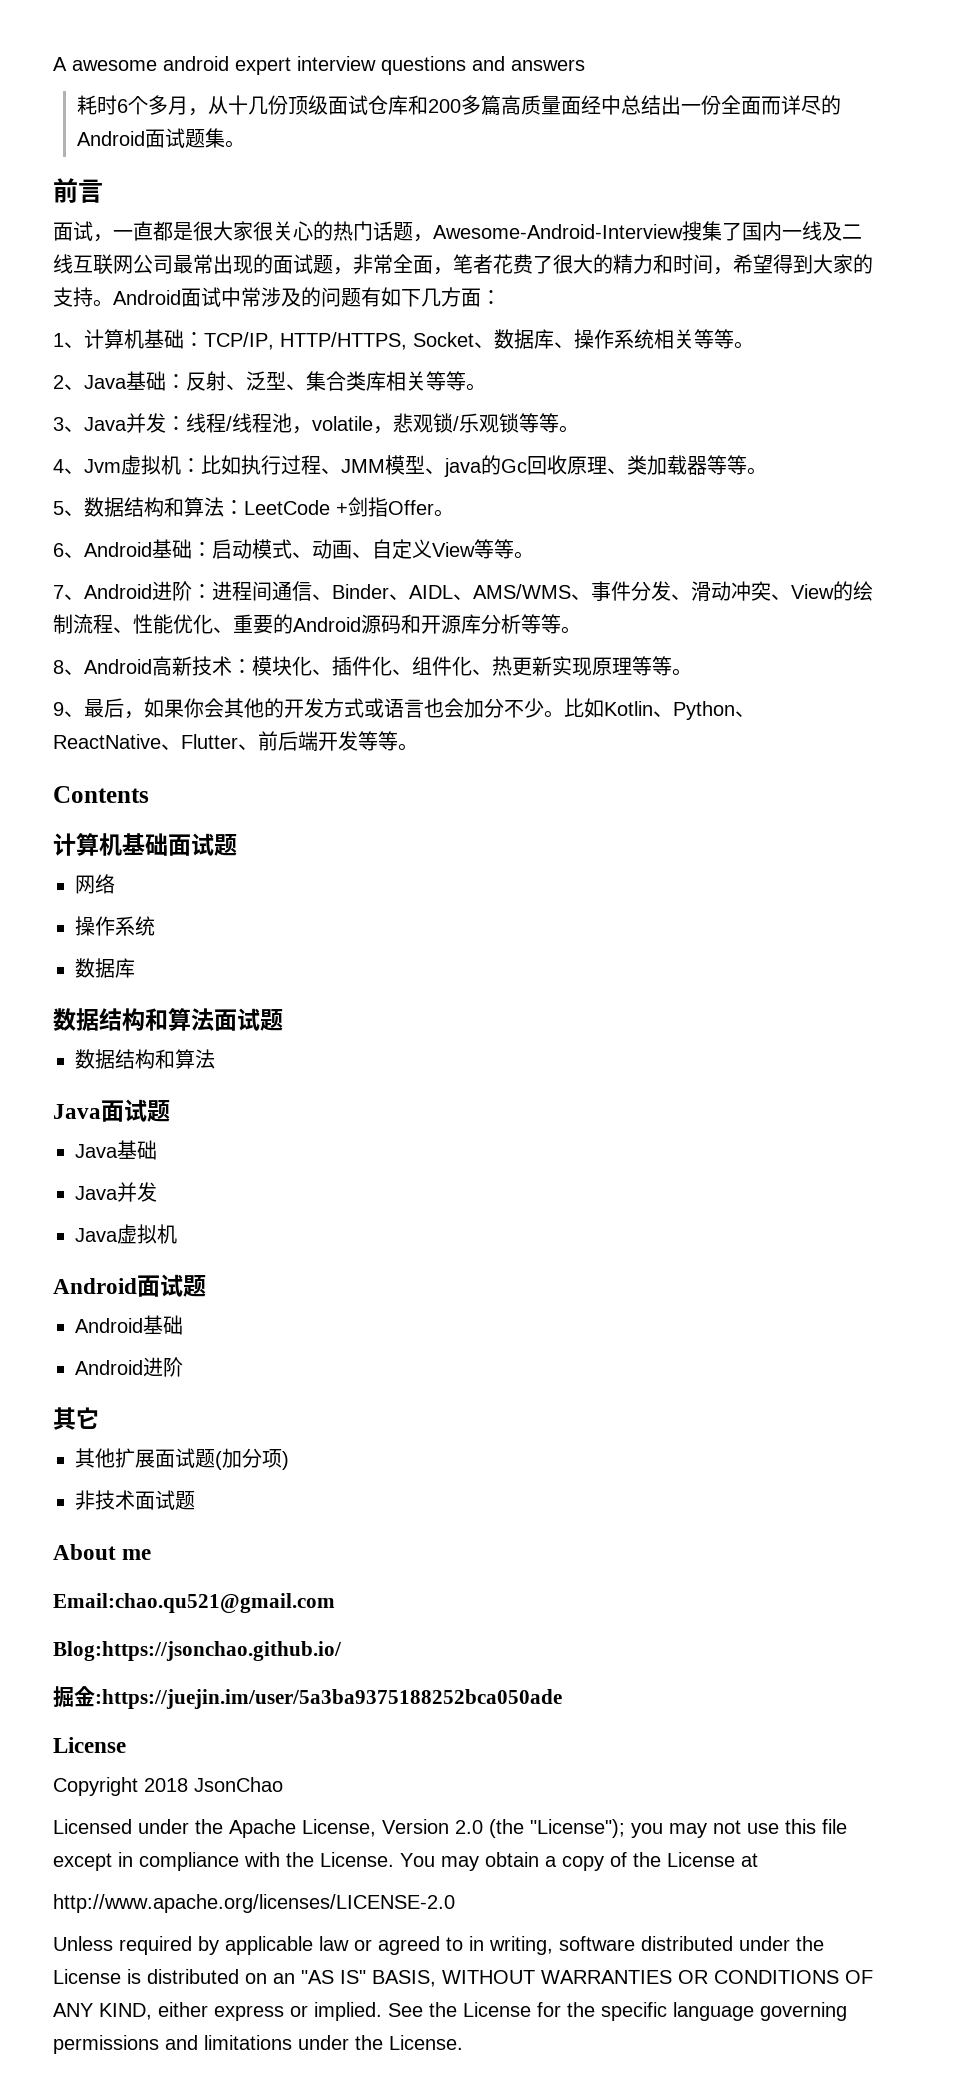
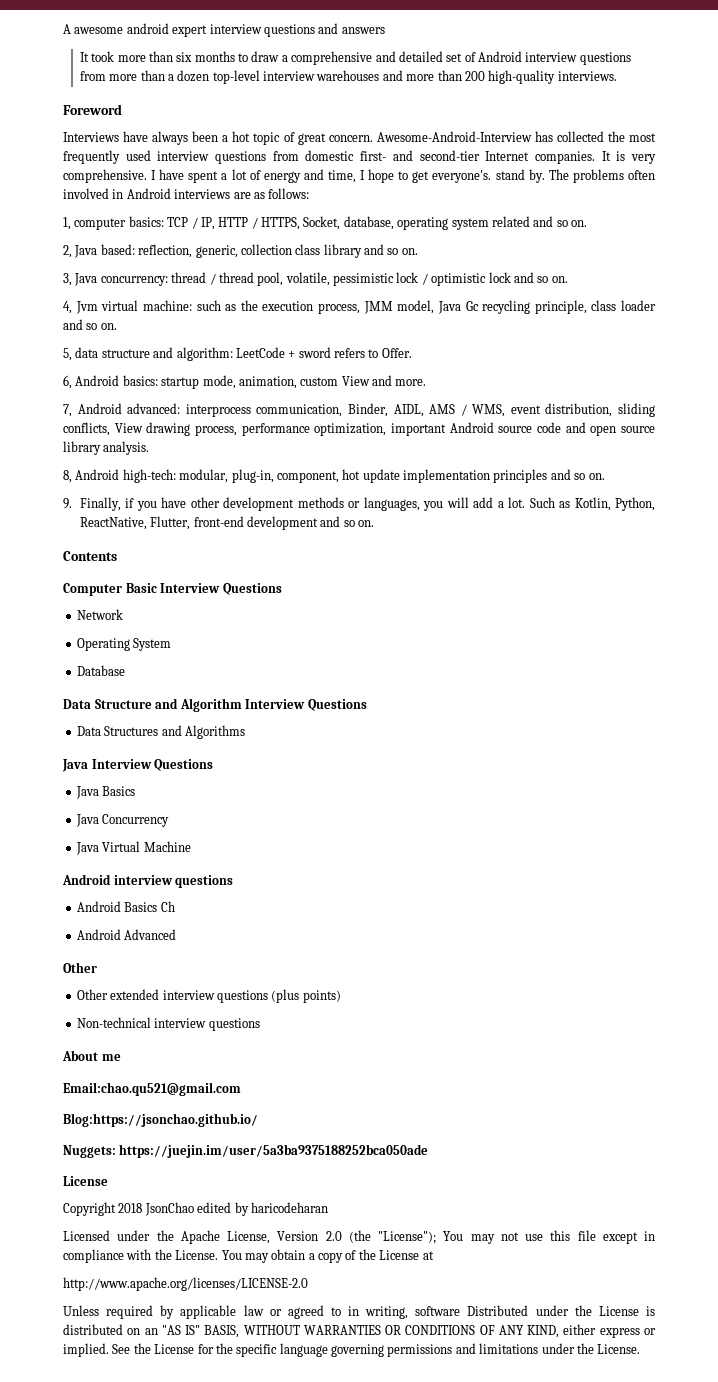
- 耗时6个多月，从十几份顶级面试仓库和200多篇高质量面经中总结出一份全面而详尽的Android面试题集。
- 前言
- 面试，一直都是很大家很关心的热门话题，Awesome-Android-Interview搜集了国内一线及二线互联网公司最常出现的面试题，非常全面，笔者花费了很大的精力和时间，希望得到大家的支持。Android面试中常涉及的问题有如下几方面：
- 1、计算机基础：TCP/IP, HTTP/HTTPS, Socket、数据库、操作系统相关等等。
- 2、Java基础：反射、泛型、集合类库相关等等。
- 3、Java并发：线程/线程池，volatile，悲观锁/乐观锁等等。
- 4、Jvm虚拟机：比如执行过程、JMM模型、java的Gc回收原理、类加载器等等。
- 5、数据结构和算法：LeetCode +剑指Offer。
- 6、Android基础：启动模式、动画、自定义View等等。
- 7、Android进阶：进程间通信、Binder、AIDL、AMS/WMS、事件分发、滑动冲突、View的绘制流程、性能优化、重要的Android源码和开源库分析等等。
- 8、Android高新技术：模块化、插件化、组件化、热更新实现原理等等。
- 9、最后，如果你会其他的开发方式或语言也会加分不少。比如Kotlin、Python、ReactNative、Flutter、前后端开发等等。
+ It took more than six months to draw a comprehensive and detailed set of Android interview questions from more than a dozen top-level interview warehouses and more than 200 high-quality interviews.
+ Foreword
+ Interviews have always been a hot topic of great concern. Awesome-Android-Interview has collected the most frequently used interview questions from domestic first- and second-tier Internet companies. It is very comprehensive. I have spent a lot of energy and time, I hope to get everyone's. stand by. The problems often involved in Android interviews are as follows:
+ 1, computer basics: TCP / IP, HTTP / HTTPS, Socket, database, operating system related and so on.
+ 2, Java based: reflection, generic, collection class library and so on.
+ 3, Java concurrency: thread / thread pool, volatile, pessimistic lock / optimistic lock and so on.
+ 4, Jvm virtual machine: such as the execution process, JMM model, Java Gc recycling principle, class loader and so on.
+ 5, data structure and algorithm: LeetCode + sword refers to Offer.
+ 6, Android basics: startup mode, animation, custom View and more.
+ 7, Android advanced: interprocess communication, Binder, AIDL, AMS / WMS, event distribution, sliding conflicts, View drawing process, performance optimization, important Android source code and open source library analysis.
+ 8, Android high-tech: modular, plug-in, component, hot update implementation principles and so on.
+ 9. Finally, if you have other development methods or languages, you will add a lot. Such as Kotlin, Python, ReactNative, Flutter, front-end development and so on.
  Contents
- 计算机基础面试题
- 网络
- 操作系统
- 数据库
- 数据结构和算法面试题
- 数据结构和算法
- Java面试题
- Java基础
- Java并发
- Java虚拟机
- Android面试题
- Android基础
- Android进阶
- 其它
- 其他扩展面试题(加分项)
- 非技术面试题
+ Computer Basic Interview Questions
+ Network
+ Operating System
+ Database
+ Data Structure and Algorithm Interview Questions
+ Data Structures and Algorithms
+ Java Interview Questions
+ Java Basics
+ Java Concurrency
+ Java Virtual Machine
+ Android interview questions
+ Android Basics Ch
+ Android Advanced
+ Other
+ Other extended interview questions (plus points)
+ Non-technical interview questions
- 掘金:https://juejin.im/user/5a3ba9375188252bca050ade
+ Nuggets: https://juejin.im/user/5a3ba9375188252bca050ade
- Copyright 2018 JsonChao
+ Copyright 2018 JsonChao edited by haricodeharan
- Licensed under the Apache License, Version 2.0 (the "License"); you may not use this file except in compliance with the License.
+ Licensed under the Apache License, Version 2.0 (the "License"); You may not use this file except in compliance with the License.
- Unless required by applicable law or agreed to in writing, software distributed under the License is distributed on an "AS IS" BASIS, WITHOUT WARRANTIES OR CONDITIONS OF ANY KIND, either express or implied.
+ Unless required by applicable law or agreed to in writing, software Distributed under the License is distributed on an "AS IS" BASIS, WITHOUT WARRANTIES OR CONDITIONS OF ANY KIND, either express or implied.

